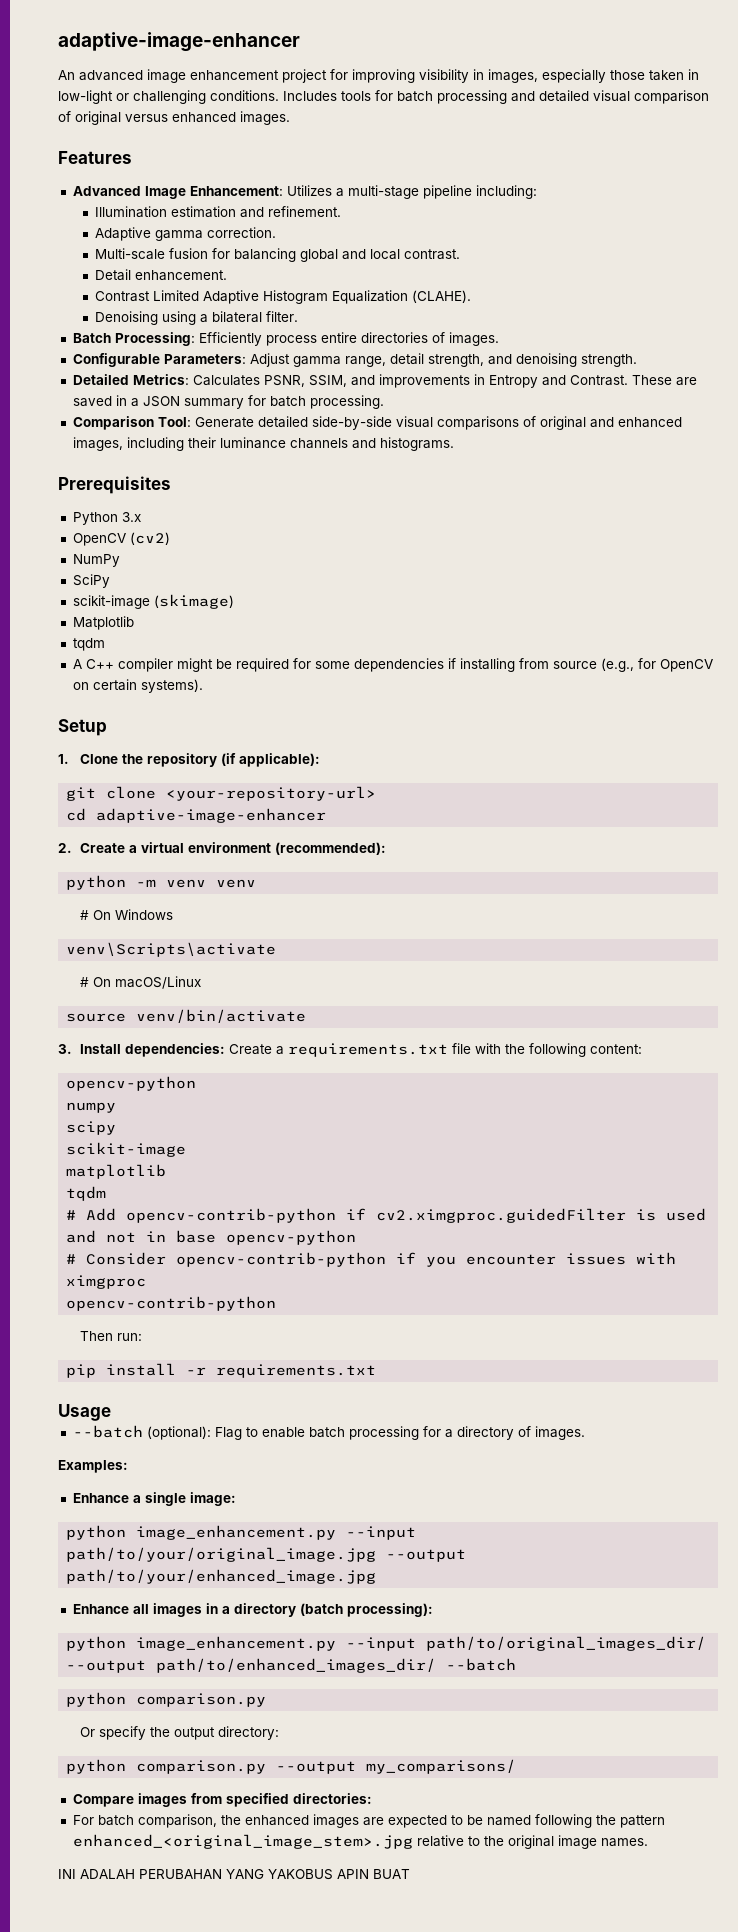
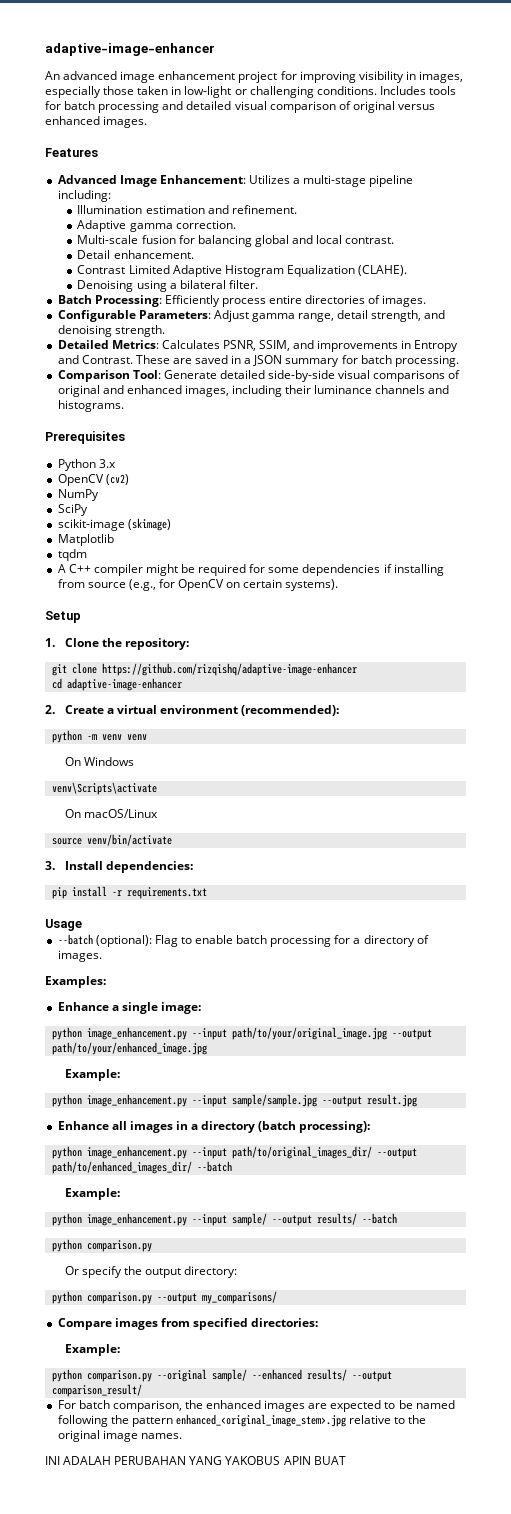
- 1. Clone the repository (if applicable):
+ 1. Clone the repository:
- git clone <your-repository-url>
+ git clone https://github.com/rizqishq/adaptive-image-enhancer
- # On Windows
+ On Windows
- # On macOS/Linux
+ On macOS/Linux
- 3. Install dependencies: Create a requirements.txt file with the following content:
- opencv-python
- numpy
- scipy
- scikit-image
- matplotlib
- tqdm
- # Add opencv-contrib-python if cv2.ximgproc.guidedFilter is used and not in base opencv-python
- # Consider opencv-contrib-python if you encounter issues with ximgproc
- opencv-contrib-python
- Then run:
+ 3. Install dependencies:
  python image_enhancement.py --input path/to/your/original_image.jpg --output path/to/your/enhanced_image.jpg
+ Example:
+ python image_enhancement.py --input sample/sample.jpg --output result.jpg
  python image_enhancement.py --input path/to/original_images_dir/ --output path/to/enhanced_images_dir/ --batch
+ Example:
+ python image_enhancement.py --input sample/ --output results/ --batch
  Compare images from specified directories:
+ Example:
+ python comparison.py --original sample/ --enhanced results/ --output comparison_result/

